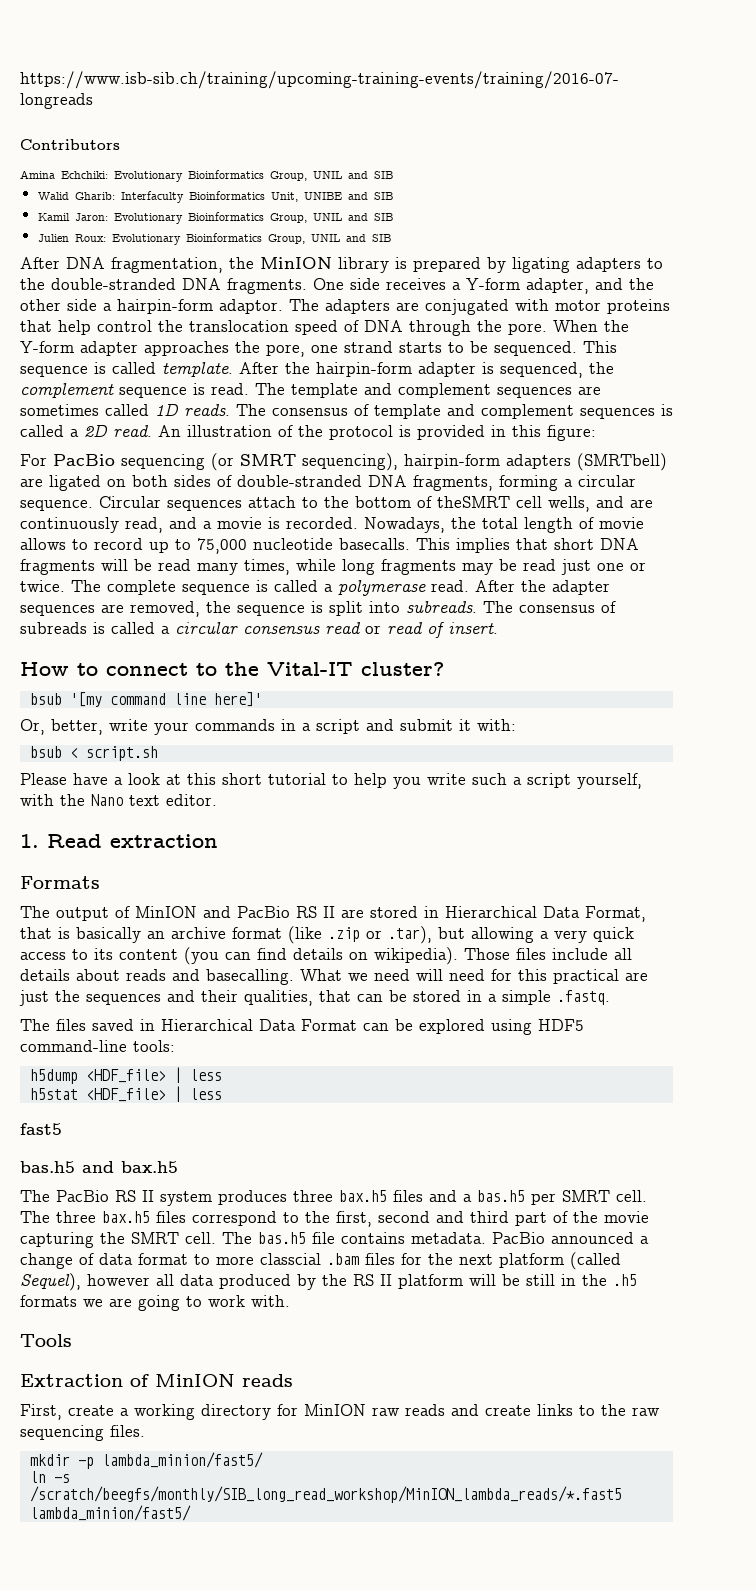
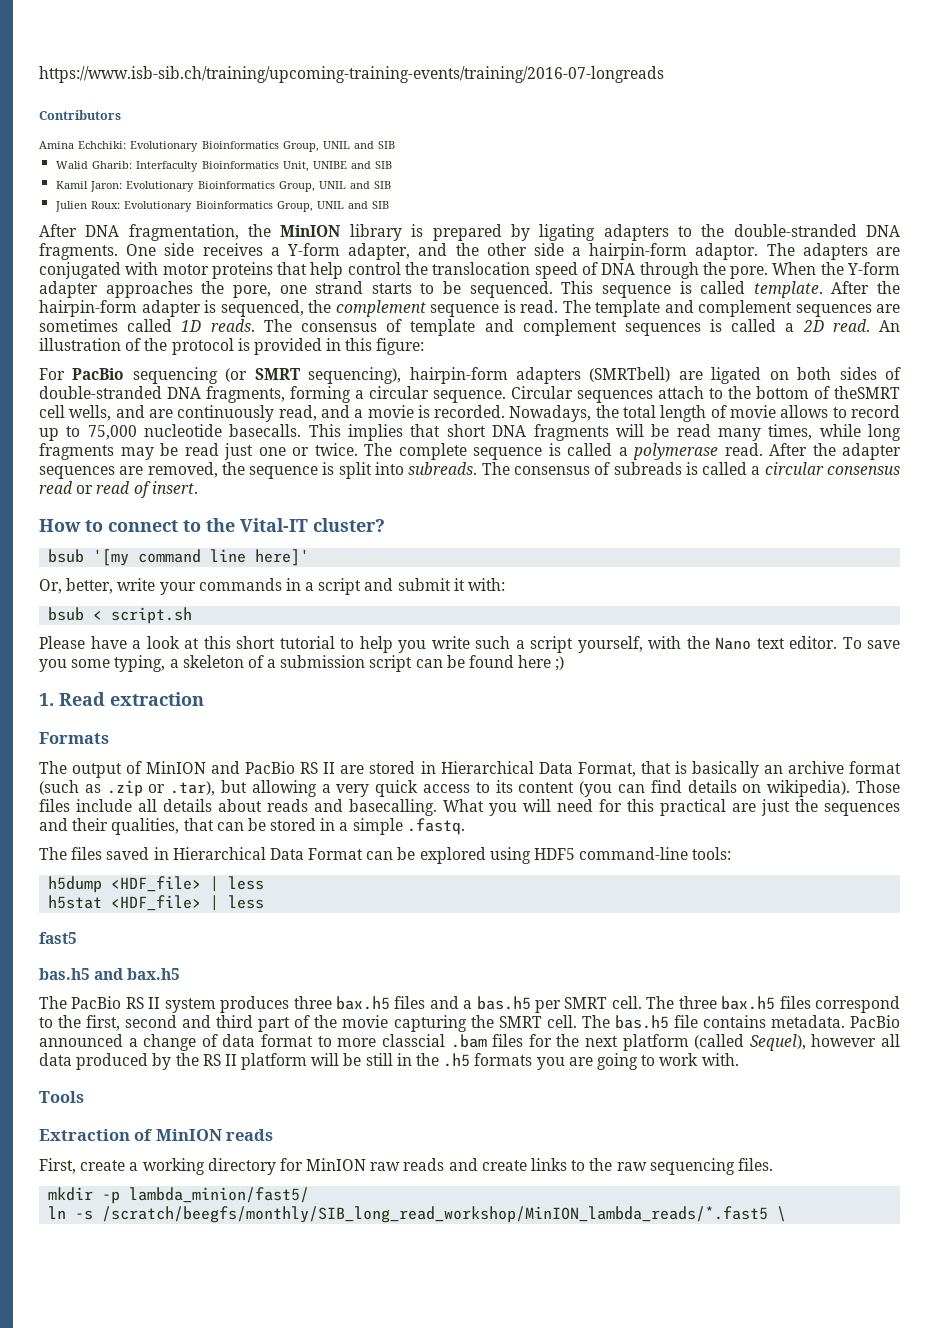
+ To save you some typing, a skeleton of a submission script can be found here ;)
- The output of MinION and PacBio RS II are stored in Hierarchical Data Format, that is basically an archive format (like .zip or .tar), but allowing a very quick access to its content (you can find details on wikipedia).
+ The output of MinION and PacBio RS II are stored in Hierarchical Data Format, that is basically an archive format (such as .zip or .tar), but allowing a very quick access to its content (you can find details on wikipedia).
- What we need will need for this practical are just the sequences and their qualities, that can be stored in a simple .fastq.
+ What you will need for this practical are just the sequences and their qualities, that can be stored in a simple .fastq.
- PacBio announced a change of data format to more classcial .bam files for the next platform (called Sequel), however all data produced by the RS II platform will be still in the .h5 formats we are going to work with.
+ PacBio announced a change of data format to more classcial .bam files for the next platform (called Sequel), however all data produced by the RS II platform will be still in the .h5 formats you are going to work with.
- ln -s /scratch/beegfs/monthly/SIB_long_read_workshop/MinION_lambda_reads/*.fast5 lambda_minion/fast5/
+ ln -s /scratch/beegfs/monthly/SIB_long_read_workshop/MinION_lambda_reads/*.fast5 \

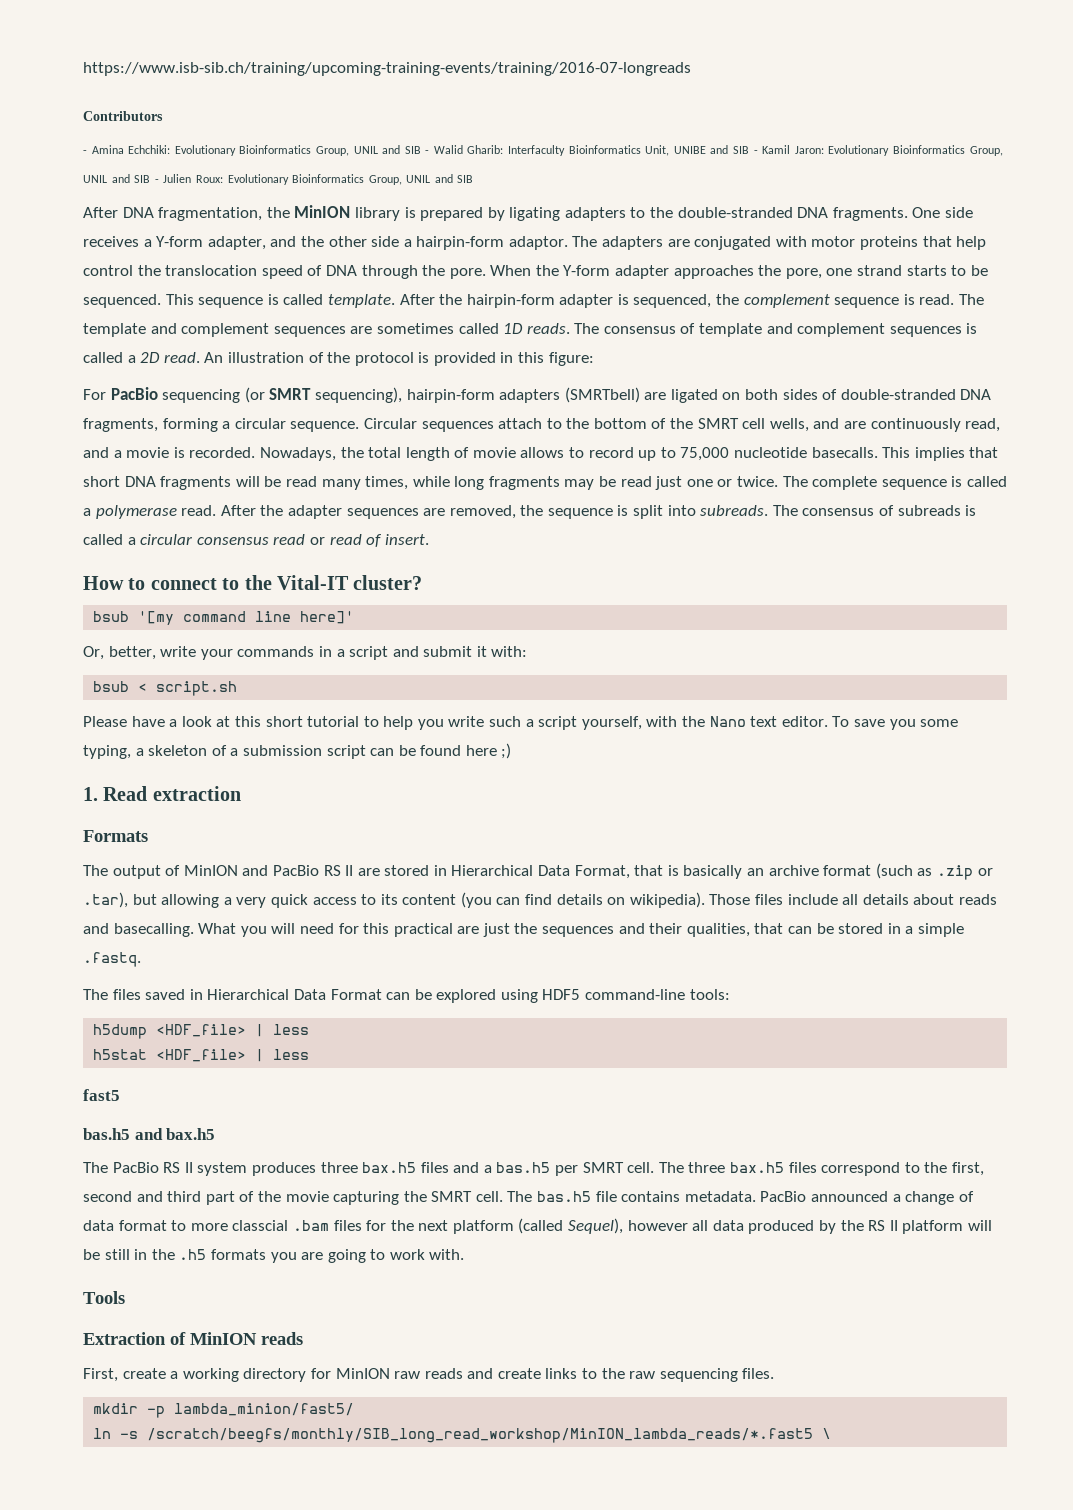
- Amina Echchiki: Evolutionary Bioinformatics Group, UNIL and SIB
- Walid Gharib: Interfaculty Bioinformatics Unit, UNIBE and SIB
- Kamil Jaron: Evolutionary Bioinformatics Group, UNIL and SIB
- Julien Roux: Evolutionary Bioinformatics Group, UNIL and SIB
+ - Amina Echchiki: Evolutionary Bioinformatics Group, UNIL and SIB - Walid Gharib: Interfaculty Bioinformatics Unit, UNIBE and SIB - Kamil Jaron: Evolutionary Bioinformatics Group, UNIL and SIB - Julien Roux: Evolutionary Bioinformatics Group, UNIL and SIB
- Circular sequences attach to the bottom of theSMRT cell wells, and are continuously read, and a movie is recorded.
+ Circular sequences attach to the bottom of the SMRT cell wells, and are continuously read, and a movie is recorded.

